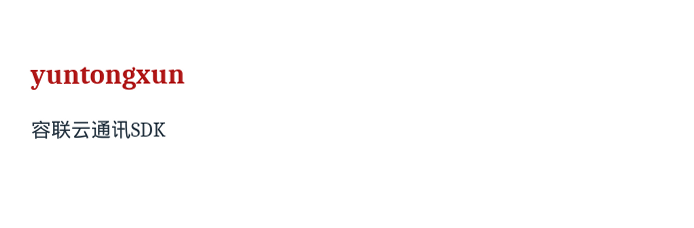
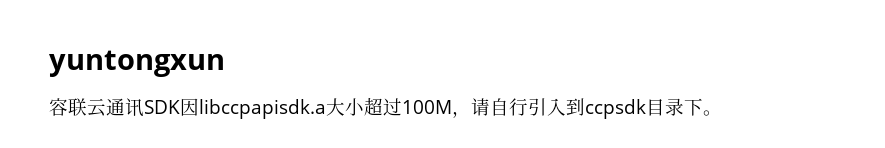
- 容联云通讯SDK
+ 容联云通讯SDK因libccpapisdk.a大小超过100M，请自行引入到ccpsdk目录下。

